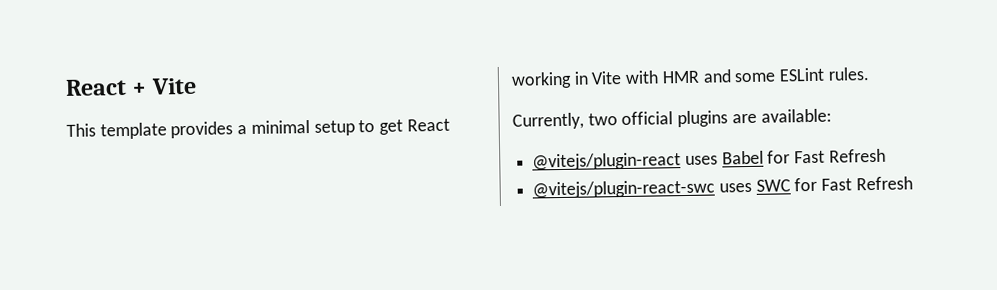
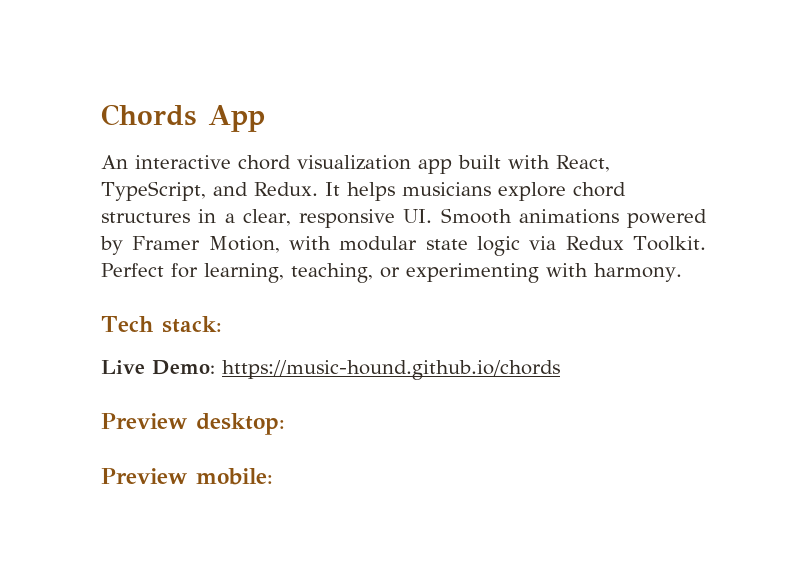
- React + Vite
- This template provides a minimal setup to get React working in Vite with HMR and some ESLint rules.
- Currently, two official plugins are available:
- @vitejs/plugin-react uses Babel for Fast Refresh
- @vitejs/plugin-react-swc uses SWC for Fast Refresh
+ Chords App
+ An interactive chord visualization app built with React, TypeScript, and Redux. It helps musicians explore chord structures in a clear, responsive UI. Smooth animations powered by Framer Motion, with modular state logic via Redux Toolkit. Perfect for learning, teaching, or experimenting with harmony.
+ Tech stack:
+ Live Demo: https://music-hound.github.io/chords
+ Preview desktop:
+ Preview mobile:

